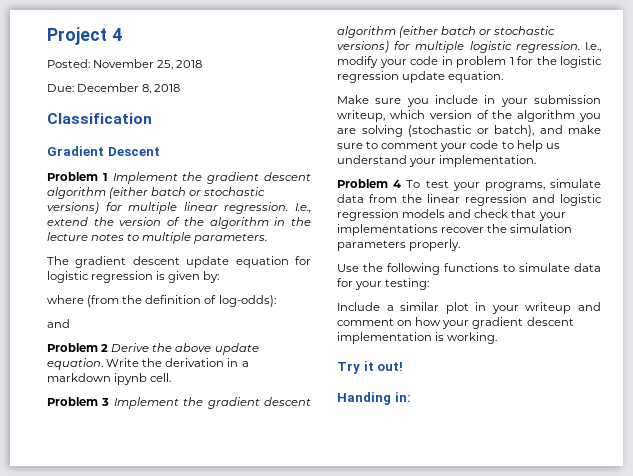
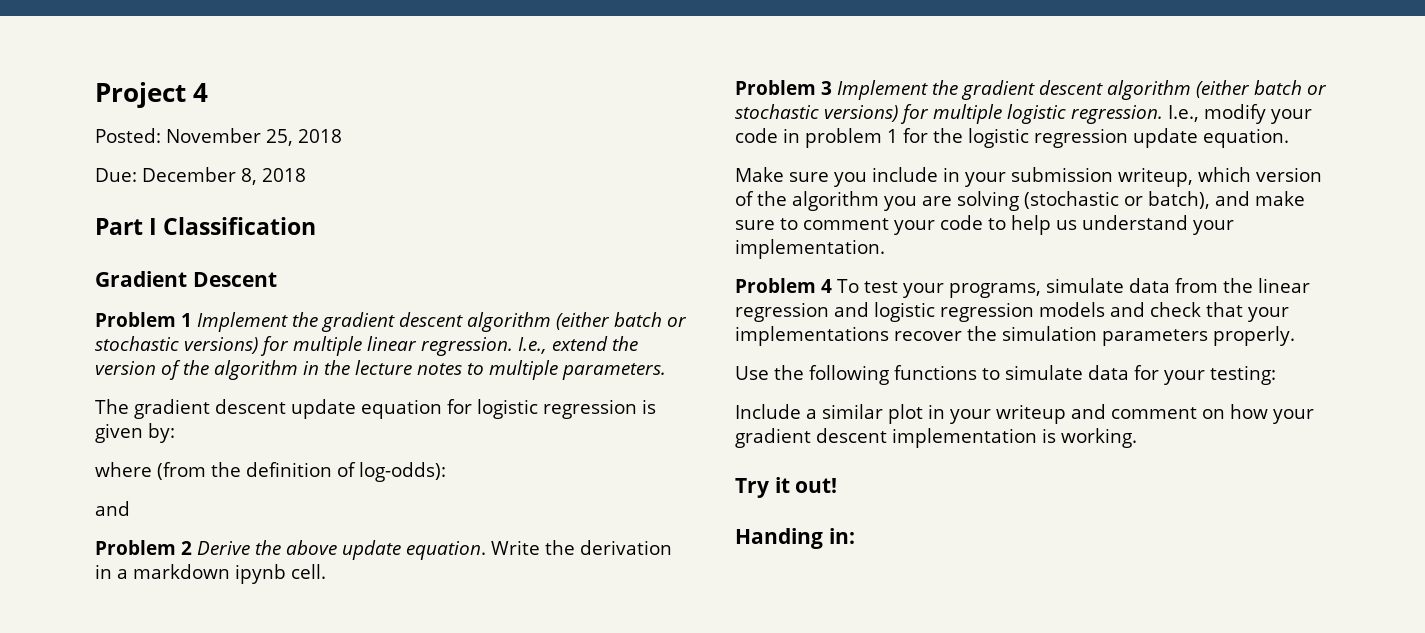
- Classification
+ Part I Classification

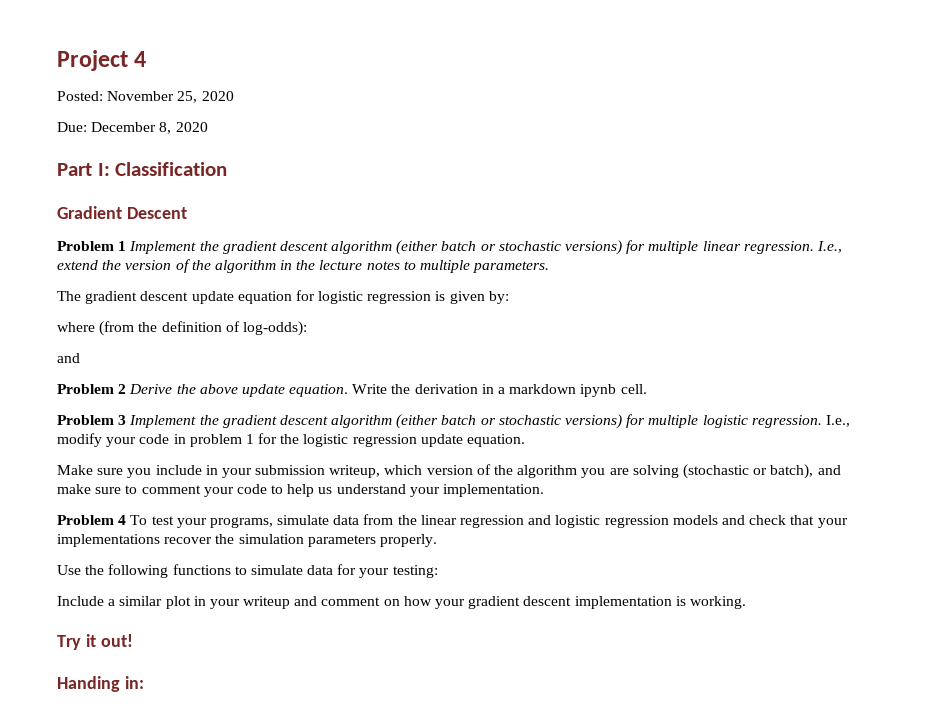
- Posted: November 25, 2018
+ Posted: November 25, 2020
- Due: December 8, 2018
+ Due: December 8, 2020
- Part I Classification
+ Part I: Classification

